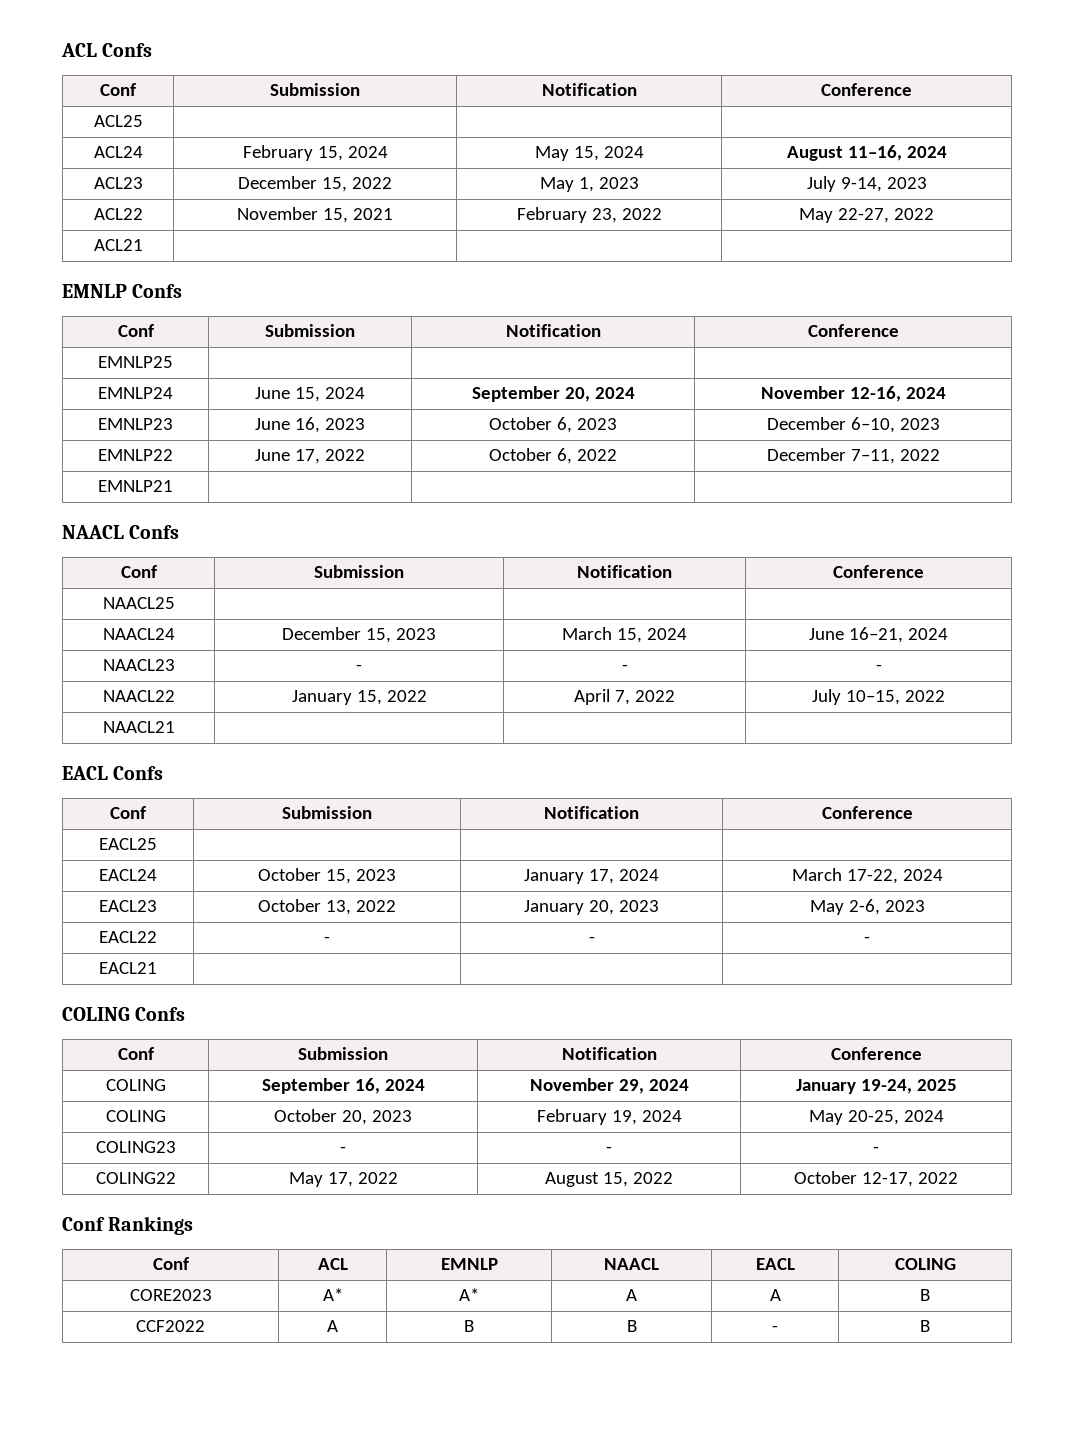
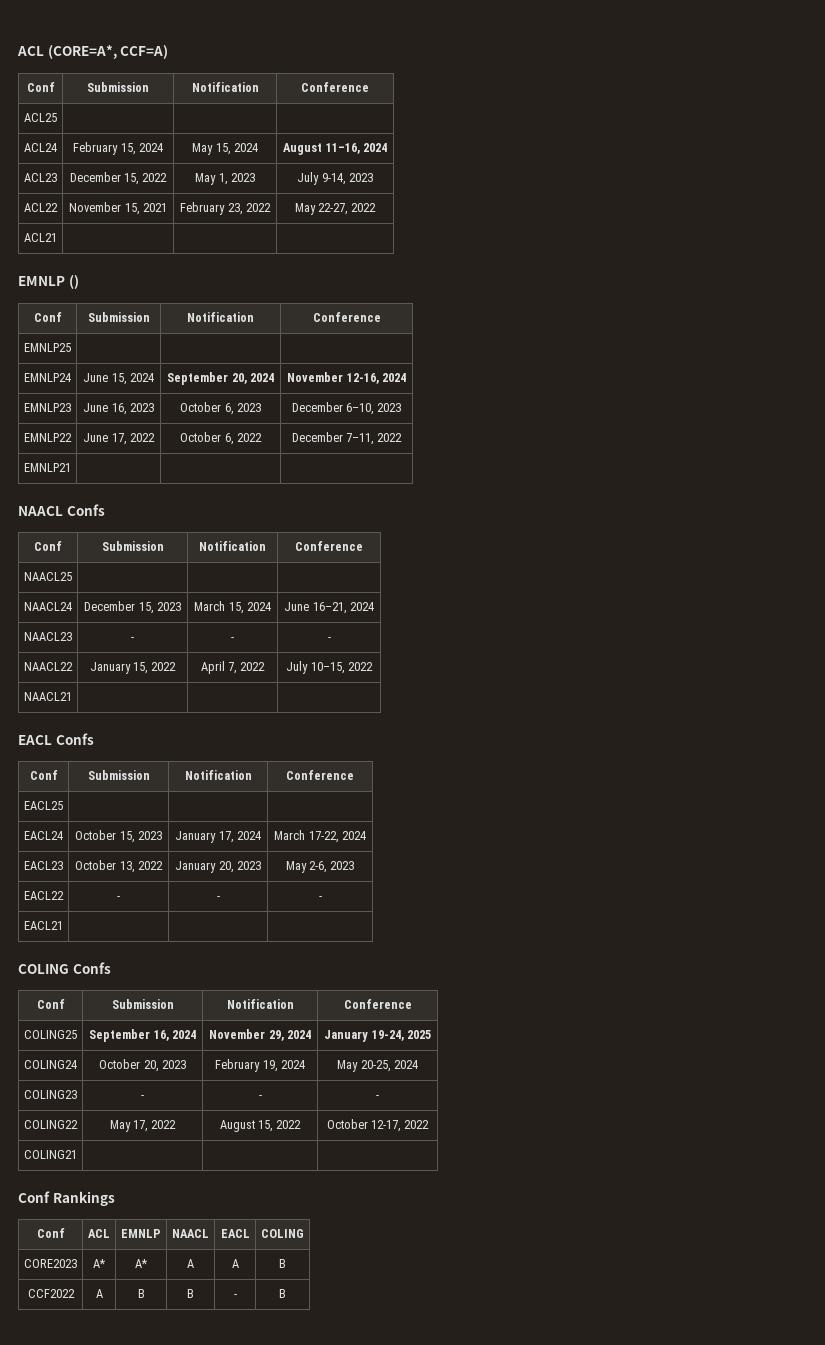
- ACL Confs
+ ACL (CORE=A*, CCF=A)
- EMNLP Confs
+ EMNLP ()
- COLING | September 16, 2024 | November 29, 2024 | January 19-24, 2025
+ COLING25 | September 16, 2024 | November 29, 2024 | January 19-24, 2025
- COLING | October 20, 2023 | February 19, 2024 | May 20-25, 2024
+ COLING24 | October 20, 2023 | February 19, 2024 | May 20-25, 2024
+ COLING21 | | |

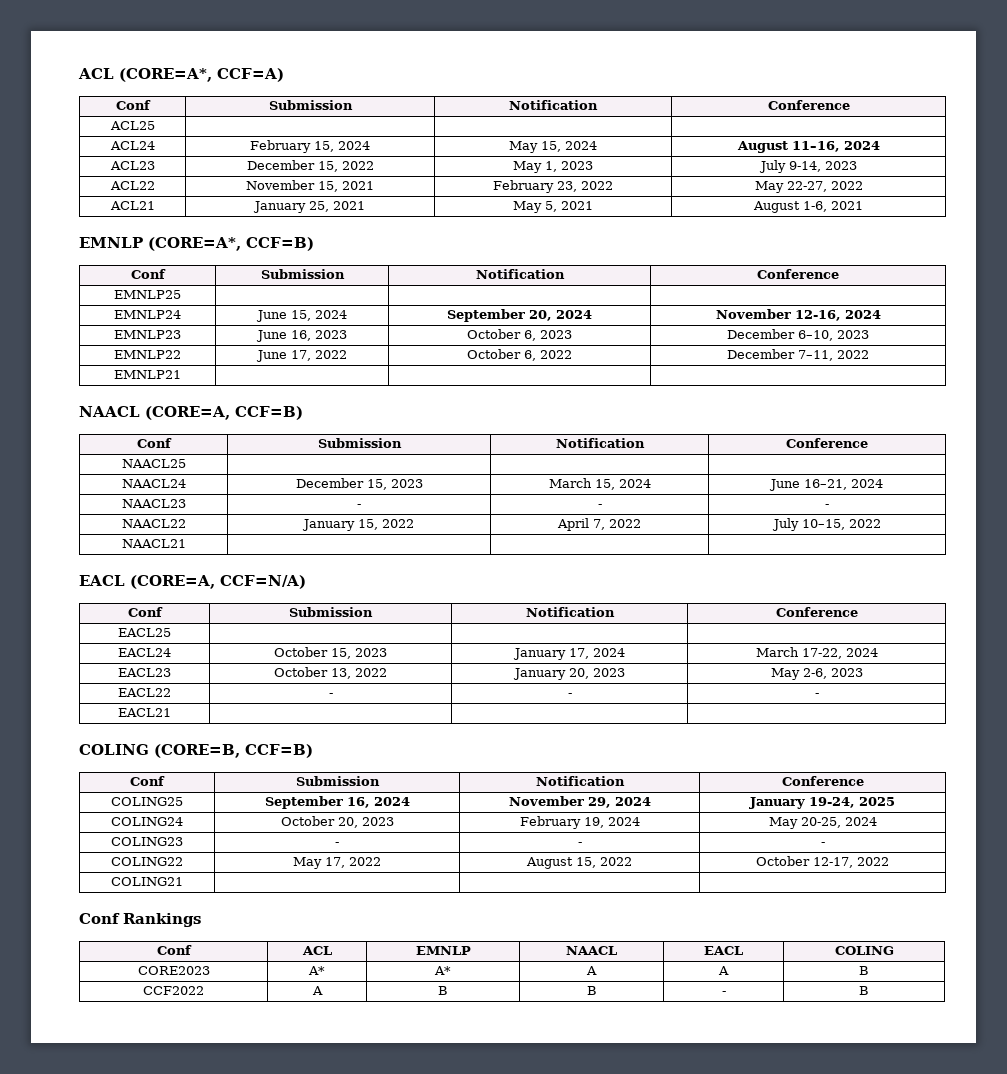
- ACL21 | | |
- EMNLP ()
+ ACL21 | January 25, 2021 | May 5, 2021 | August 1-6, 2021
+ EMNLP (CORE=A*, CCF=B)
- NAACL Confs
+ NAACL (CORE=A, CCF=B)
- EACL Confs
+ EACL (CORE=A, CCF=N/A)
- COLING Confs
+ COLING (CORE=B, CCF=B)

